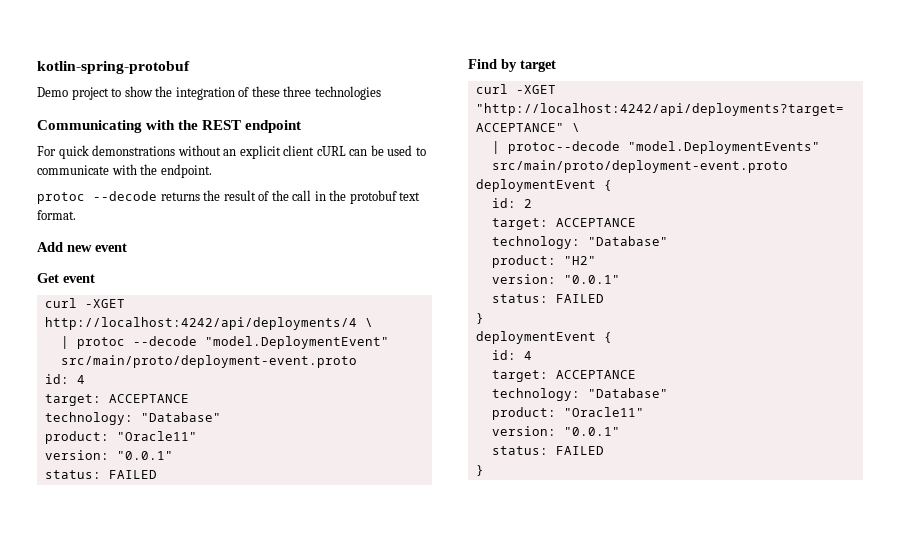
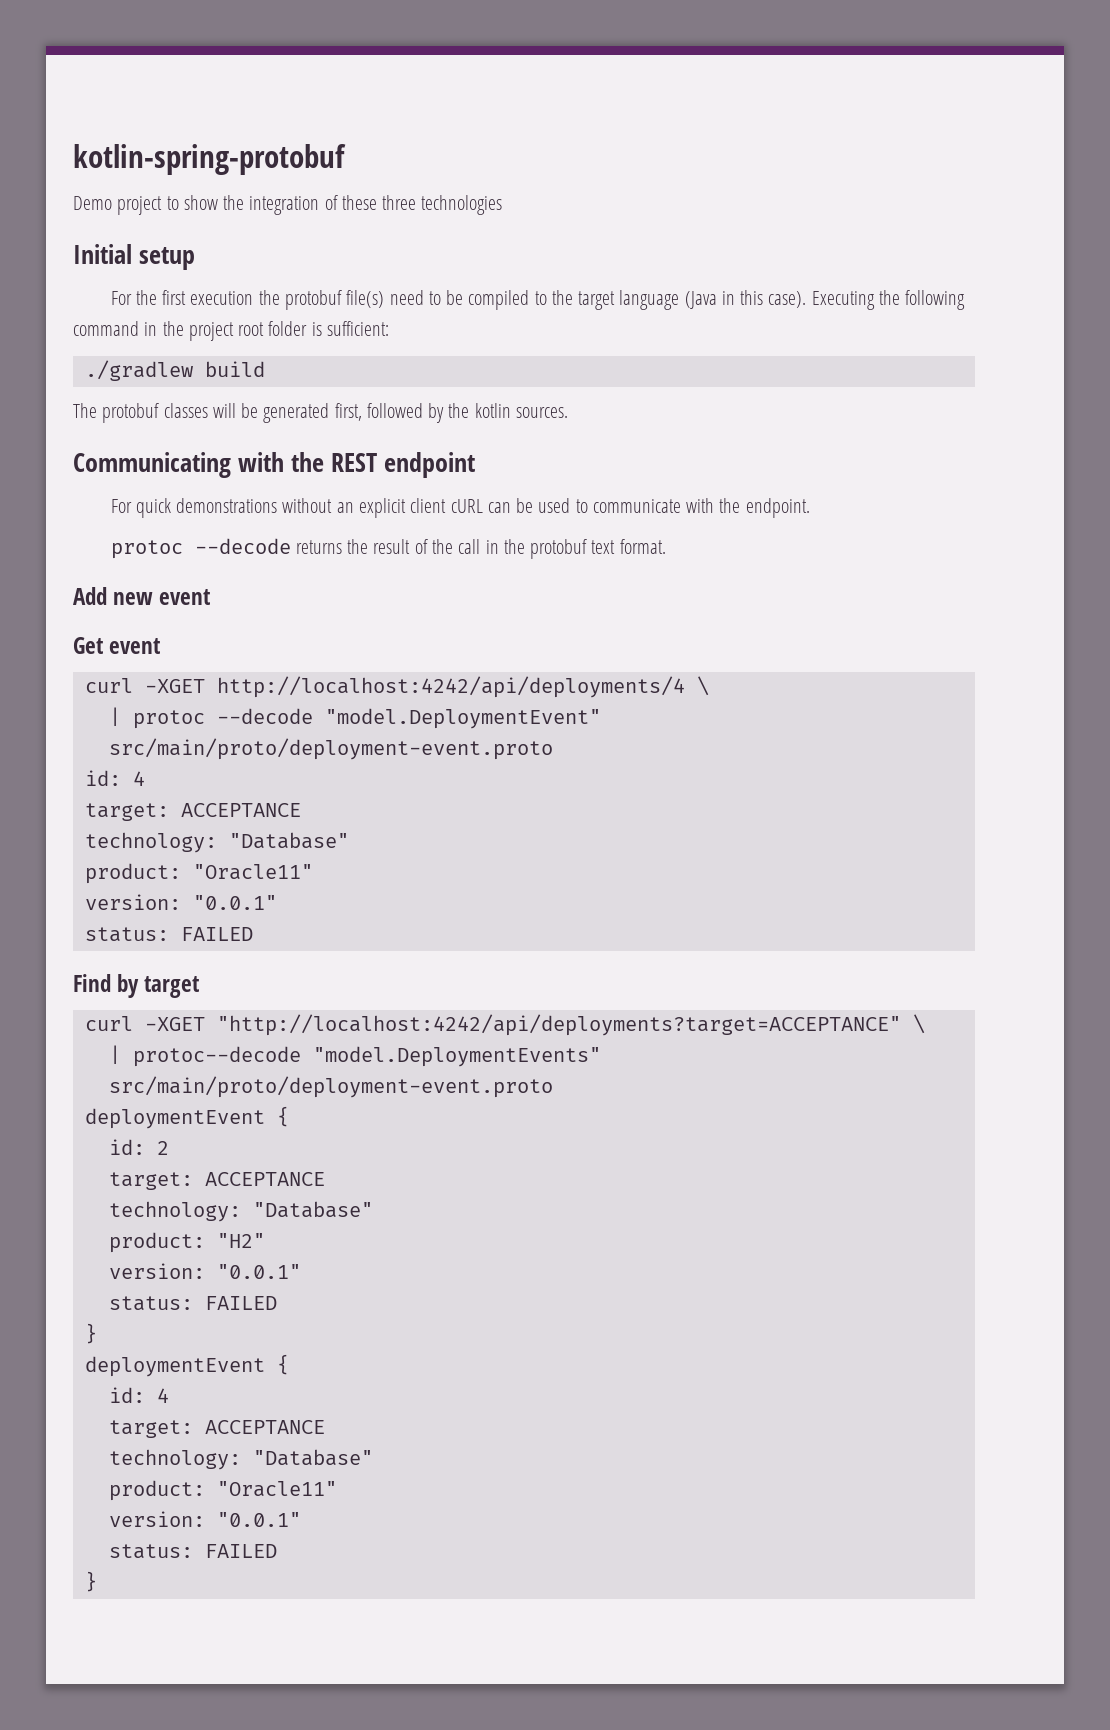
+ Initial setup
+ For the first execution the protobuf file(s) need to be compiled to the target language (Java in this case). Executing the following command in the project root folder is sufficient:
+ ./gradlew build
+ The protobuf classes will be generated first, followed by the kotlin sources.

